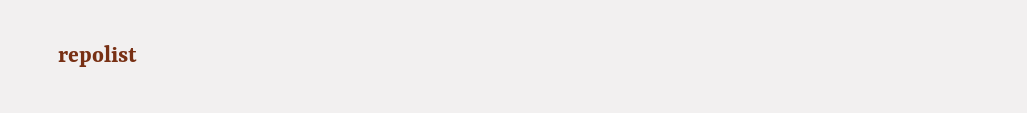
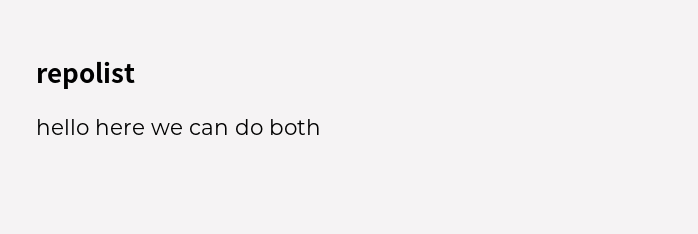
+ hello here we can do both

